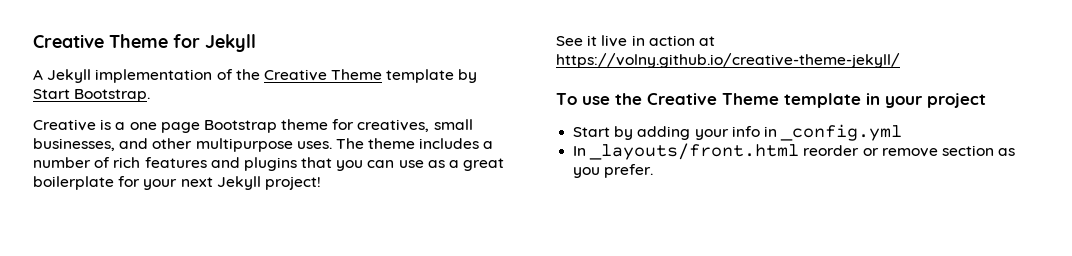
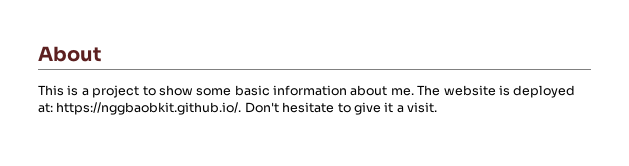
- Creative Theme for Jekyll
- A Jekyll implementation of the Creative Theme template by Start Bootstrap.
- Creative is a one page Bootstrap theme for creatives, small businesses, and other multipurpose uses. The theme includes a number of rich features and plugins that you can use as a great boilerplate for your next Jekyll project!
- See it live in action at https://volny.github.io/creative-theme-jekyll/
- To use the Creative Theme template in your project
- Start by adding your info in _config.yml
- In _layouts/front.html reorder or remove section as you prefer.
+ About
+ This is a project to show some basic information about me. The website is deployed at: https://nggbaobkit.github.io/. Don't hesitate to give it a visit.

